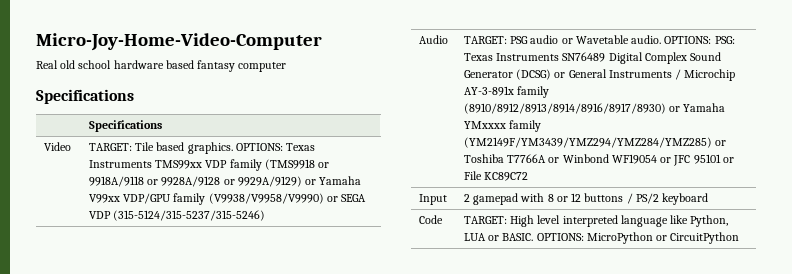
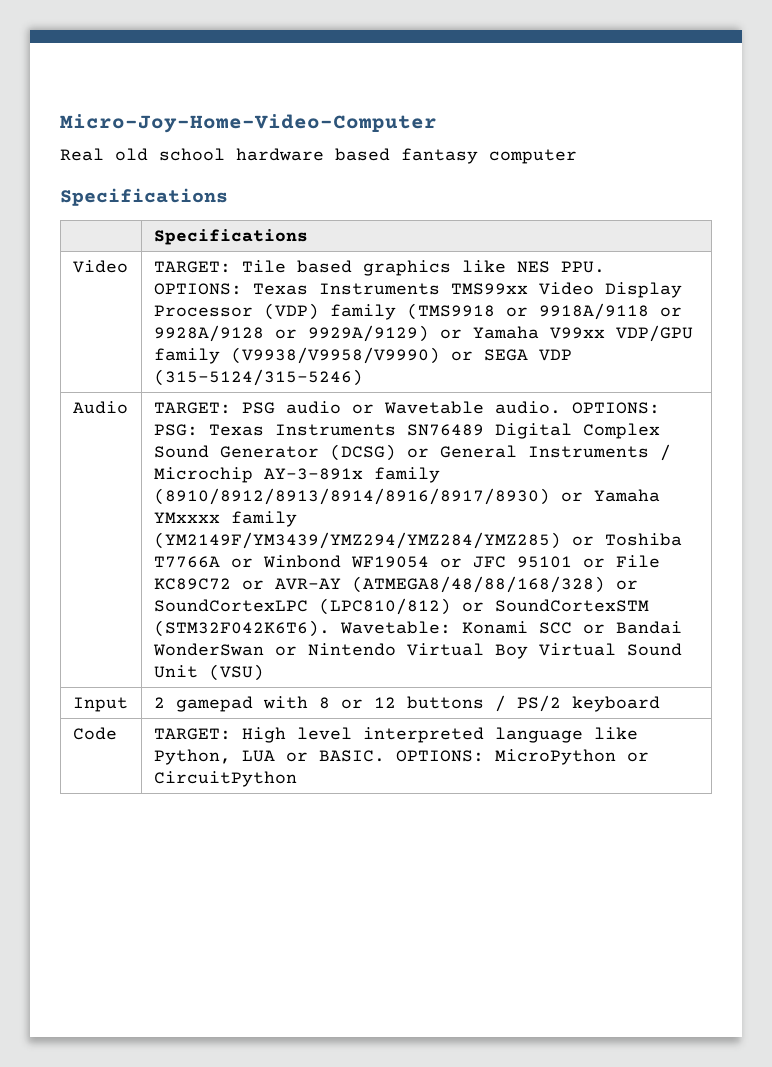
- Video | TARGET: Tile based graphics. OPTIONS: Texas Instruments TMS99xx VDP family (TMS9918 or 9918A/9118 or 9928A/9128 or 9929A/9129) or Yamaha V99xx VDP/GPU family (V9938/V9958/V9990) or SEGA VDP (315-5124/315-5237/315-5246)
+ Video | TARGET: Tile based graphics like NES PPU. OPTIONS: Texas Instruments TMS99xx Video Display Processor (VDP) family (TMS9918 or 9918A/9118 or 9928A/9128 or 9929A/9129) or Yamaha V99xx VDP/GPU family (V9938/V9958/V9990) or SEGA VDP (315-5124/315-5246)
- OPTIONS: PSG: Texas Instruments SN76489 Digital Complex Sound Generator (DCSG) or General Instruments / Microchip AY-3-891x family (8910/8912/8913/8914/8916/8917/8930) or Yamaha YMxxxx family (YM2149F/YM3439/YMZ294/YMZ284/YMZ285) or Toshiba T7766A or Winbond WF19054 or JFC 95101 or File KC89C72
+ OPTIONS: PSG: Texas Instruments SN76489 Digital Complex Sound Generator (DCSG) or General Instruments / Microchip AY-3-891x family (8910/8912/8913/8914/8916/8917/8930) or Yamaha YMxxxx family (YM2149F/YM3439/YMZ294/YMZ284/YMZ285) or Toshiba T7766A or Winbond WF19054 or JFC 95101 or File KC89C72 or AVR-AY (ATMEGA8/48/88/168/328) or SoundCortexLPC (LPC810/812) or SoundCortexSTM (STM32F042K6T6). Wavetable: Konami SCC or Bandai WonderSwan or Nintendo Virtual Boy Virtual Sound Unit (VSU)

